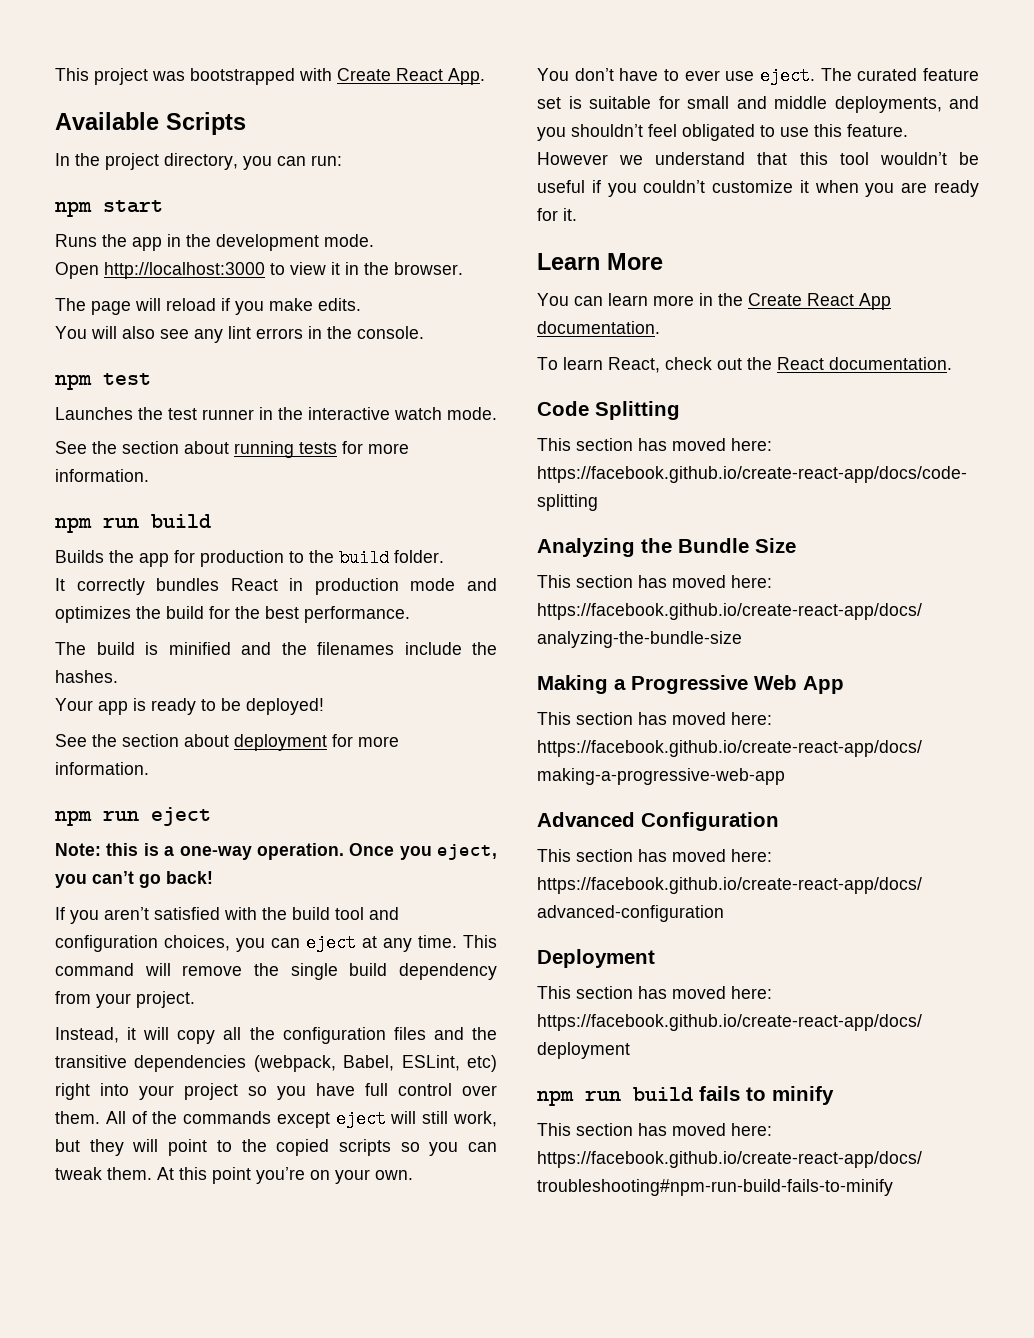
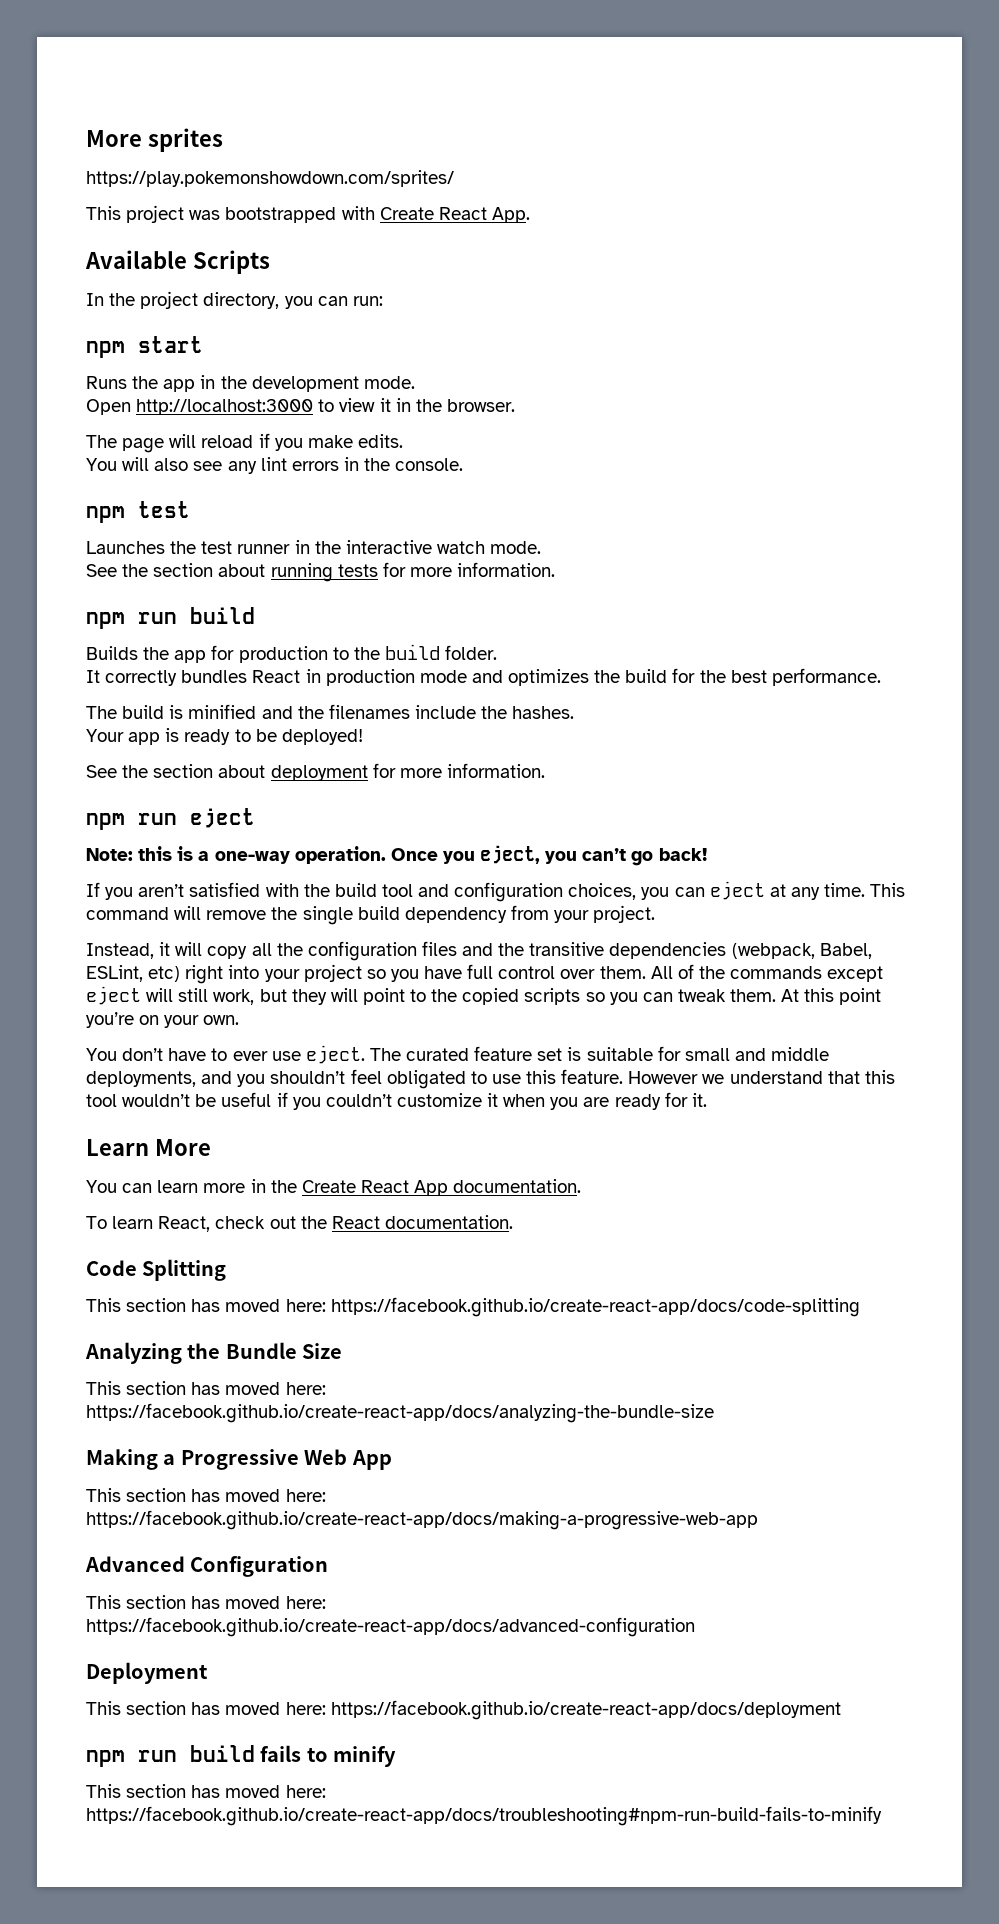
+ More sprites
+ https://play.pokemonshowdown.com/sprites/

